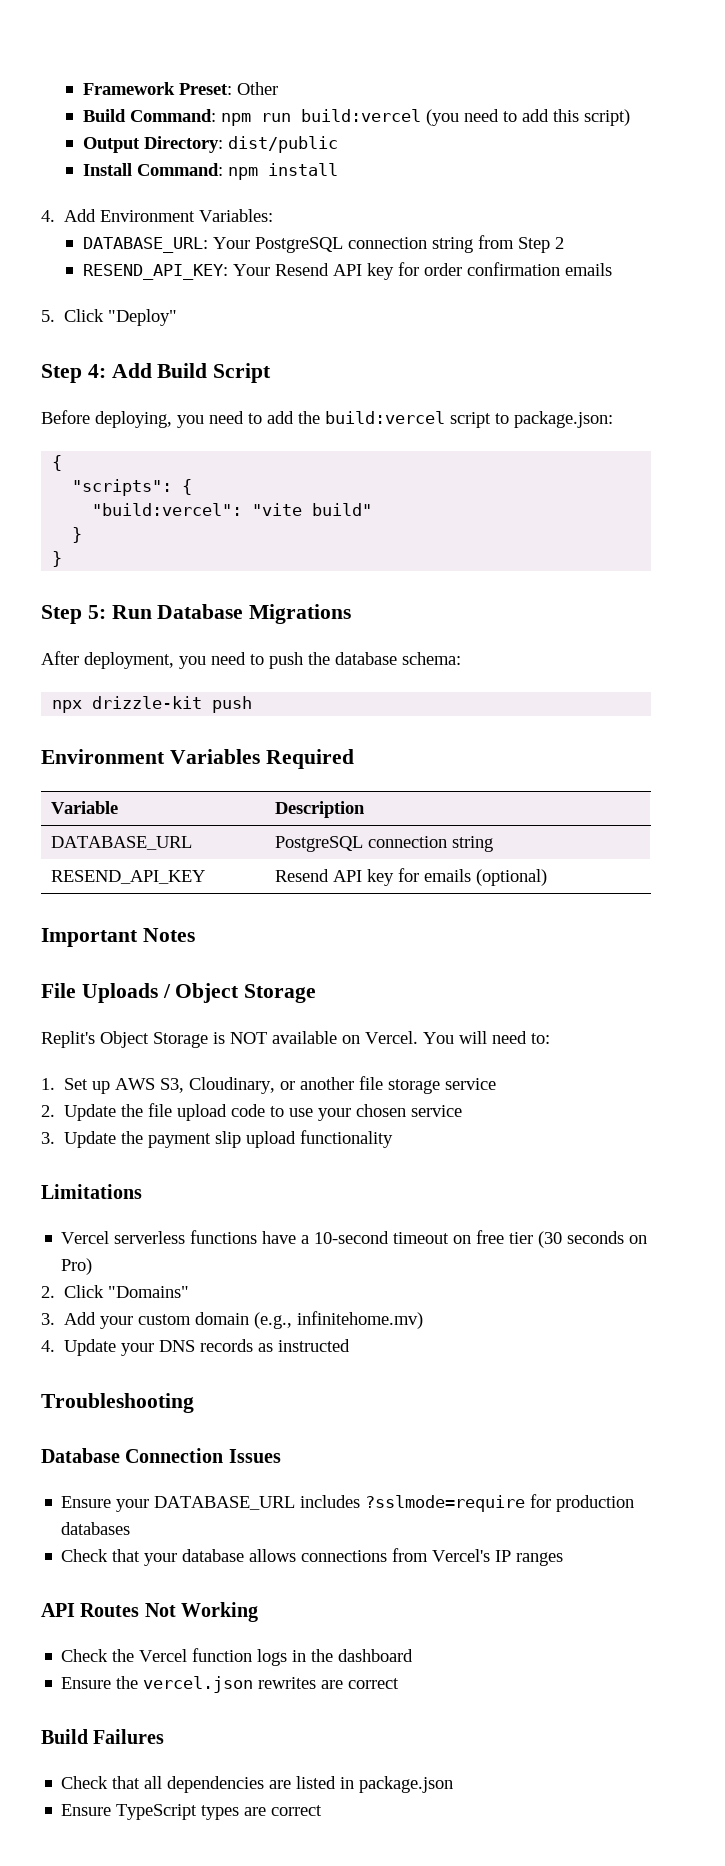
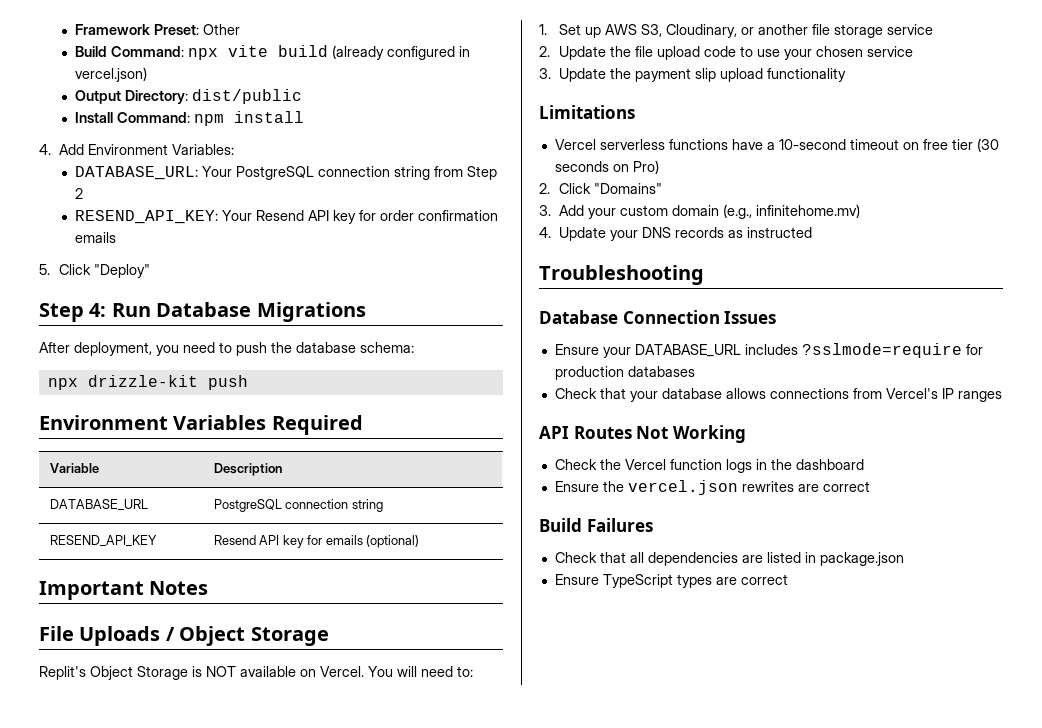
- Build Command: npm run build:vercel (you need to add this script)
+ Build Command: npx vite build (already configured in vercel.json)
- Step 4: Add Build Script
- Before deploying, you need to add the build:vercel script to package.json:
- {
- "scripts": {
- "build:vercel": "vite build"
- }
- }
- Step 5: Run Database Migrations
+ Step 4: Run Database Migrations

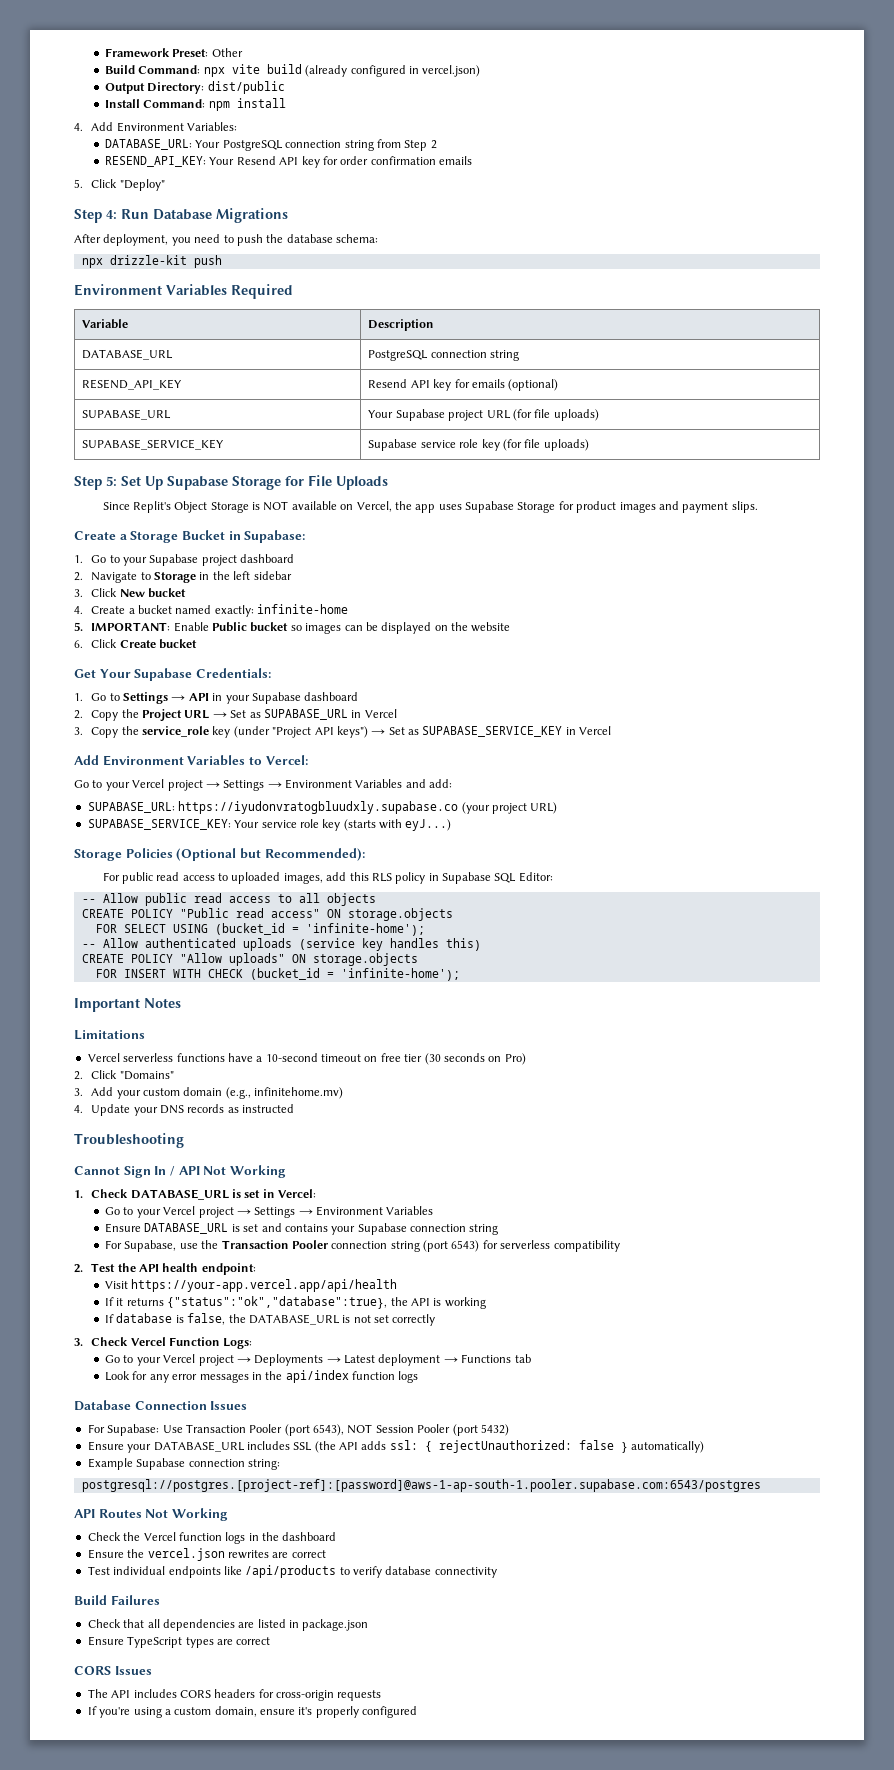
+ SUPABASE_URL | Your Supabase project URL (for file uploads)
+ SUPABASE_SERVICE_KEY | Supabase service role key (for file uploads)
+ Step 5: Set Up Supabase Storage for File Uploads
+ Since Replit's Object Storage is NOT available on Vercel, the app uses Supabase Storage for product images and payment slips.
+ Create a Storage Bucket in Supabase:
+ 1. Go to your Supabase project dashboard
+ 2. Navigate to Storage in the left sidebar
+ 3. Click New bucket
+ 4. Create a bucket named exactly: infinite-home
+ 5. IMPORTANT: Enable Public bucket so images can be displayed on the website
+ 6. Click Create bucket
+ Get Your Supabase Credentials:
+ 1. Go to Settings → API in your Supabase dashboard
+ 2. Copy the Project URL → Set as SUPABASE_URL in Vercel
+ 3. Copy the service_role key (under "Project API keys") → Set as SUPABASE_SERVICE_KEY in Vercel
+ Add Environment Variables to Vercel:
+ Go to your Vercel project → Settings → Environment Variables and add:
+ SUPABASE_URL: https://iyudonvratogbluudxly.supabase.co (your project URL)
+ SUPABASE_SERVICE_KEY: Your service role key (starts with eyJ...)
+ Storage Policies (Optional but Recommended):
+ For public read access to uploaded images, add this RLS policy in Supabase SQL Editor:
+ -- Allow public read access to all objects
+ CREATE POLICY "Public read access" ON storage.objects
+ FOR SELECT USING (bucket_id = 'infinite-home');
+ -- Allow authenticated uploads (service key handles this)
+ CREATE POLICY "Allow uploads" ON storage.objects
+ FOR INSERT WITH CHECK (bucket_id = 'infinite-home');
  Important Notes
- File Uploads / Object Storage
- Replit's Object Storage is NOT available on Vercel. You will need to:
- 1. Set up AWS S3, Cloudinary, or another file storage service
- 2. Update the file upload code to use your chosen service
- 3. Update the payment slip upload functionality
+ Cannot Sign In / API Not Working
+ 1. Check DATABASE_URL is set in Vercel:
+ Go to your Vercel project → Settings → Environment Variables
+ Ensure DATABASE_URL is set and contains your Supabase connection string
+ For Supabase, use the Transaction Pooler connection string (port 6543) for serverless compatibility
+ 2. Test the API health endpoint:
+ Visit https://your-app.vercel.app/api/health
+ If it returns {"status":"ok","database":true}, the API is working
+ If database is false, the DATABASE_URL is not set correctly
+ 3. Check Vercel Function Logs:
+ Go to your Vercel project → Deployments → Latest deployment → Functions tab
+ Look for any error messages in the api/index function logs
  Database Connection Issues
- Ensure your DATABASE_URL includes ?sslmode=require for production databases
- Check that your database allows connections from Vercel's IP ranges
+ For Supabase: Use Transaction Pooler (port 6543), NOT Session Pooler (port 5432)
+ Ensure your DATABASE_URL includes SSL (the API adds ssl: { rejectUnauthorized: false } automatically)
+ Example Supabase connection string:
+ postgresql://postgres.[project-ref]:[password]@aws-1-ap-south-1.pooler.supabase.com:6543/postgres
+ Test individual endpoints like /api/products to verify database connectivity
+ CORS Issues
+ The API includes CORS headers for cross-origin requests
+ If you're using a custom domain, ensure it's properly configured

